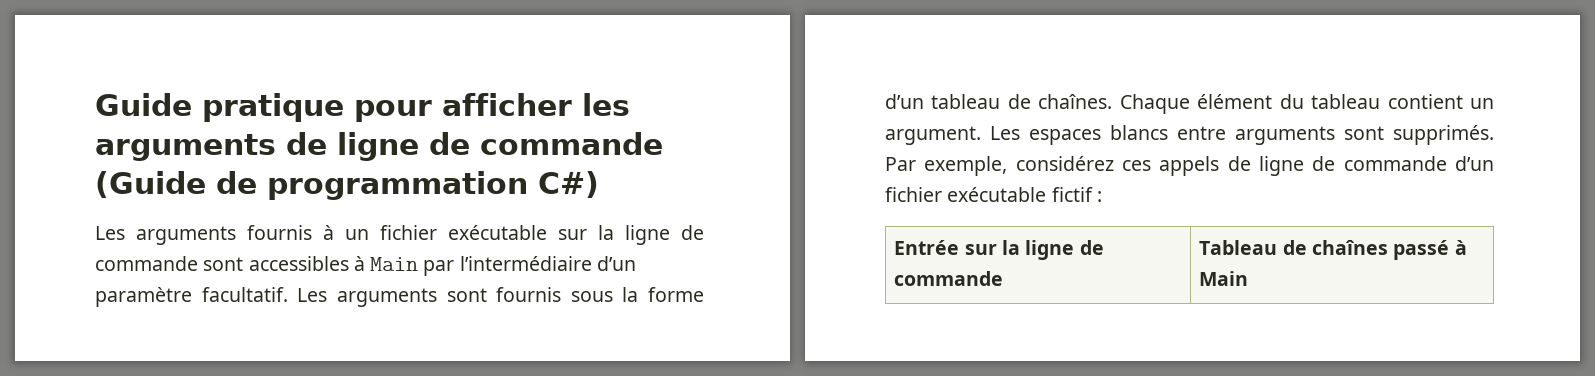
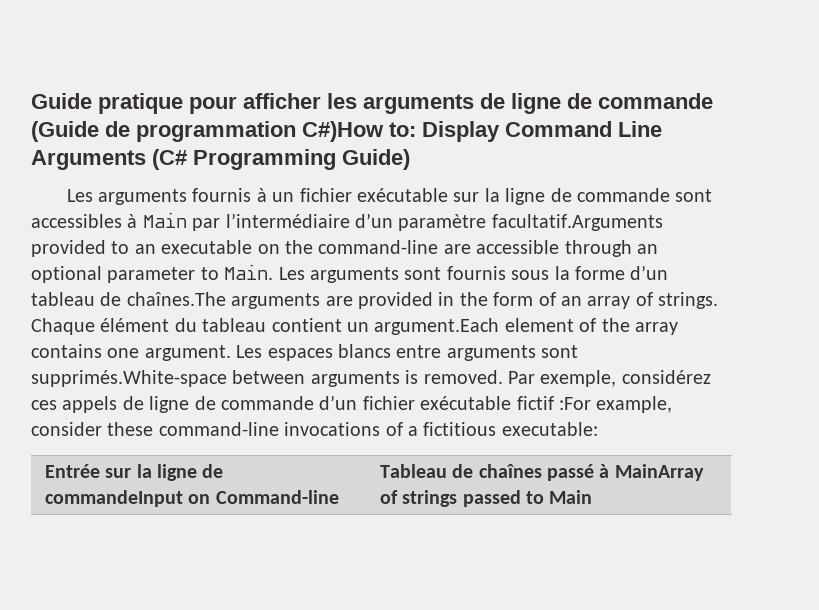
- Guide pratique pour afficher les arguments de ligne de commande (Guide de programmation C#)
+ Guide pratique pour afficher les arguments de ligne de commande (Guide de programmation C#)How to: Display Command Line Arguments (C# Programming Guide)
- Les arguments fournis à un fichier exécutable sur la ligne de commande sont accessibles à Main par l’intermédiaire d’un paramètre facultatif.
+ Les arguments fournis à un fichier exécutable sur la ligne de commande sont accessibles à Main par l’intermédiaire d’un paramètre facultatif.Arguments provided to an executable on the command-line are accessible through an optional parameter to Main.
- Les arguments sont fournis sous la forme d’un tableau de chaînes.
+ Les arguments sont fournis sous la forme d’un tableau de chaînes.The arguments are provided in the form of an array of strings.
- Chaque élément du tableau contient un argument.
+ Chaque élément du tableau contient un argument.Each element of the array contains one argument.
- Les espaces blancs entre arguments sont supprimés.
+ Les espaces blancs entre arguments sont supprimés.White-space between arguments is removed.
- Par exemple, considérez ces appels de ligne de commande d’un fichier exécutable fictif :
+ Par exemple, considérez ces appels de ligne de commande d’un fichier exécutable fictif :For example, consider these command-line invocations of a fictitious executable:
- Entrée sur la ligne de commande | Tableau de chaînes passé à Main
+ Entrée sur la ligne de commandeInput on Command-line | Tableau de chaînes passé à MainArray of strings passed to Main

